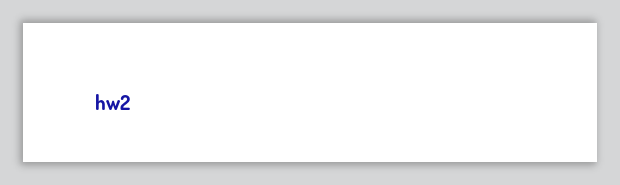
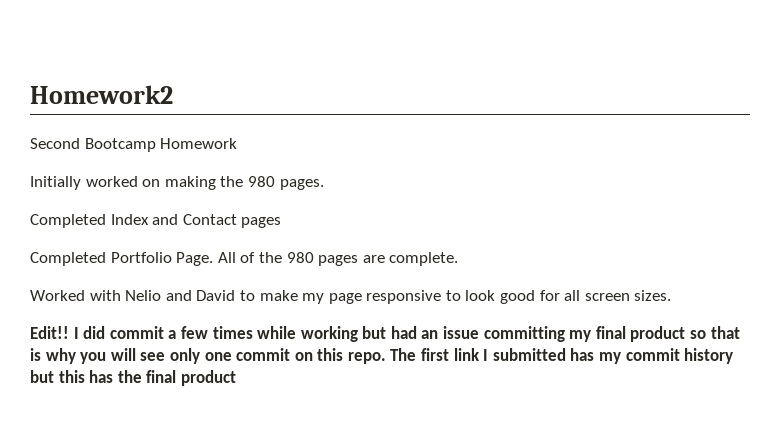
- hw2
+ Homework2
+ Second Bootcamp Homework
+ Initially worked on making the 980 pages.
+ Completed Index and Contact pages
+ Completed Portfolio Page. All of the 980 pages are complete.
+ Worked with Nelio and David to make my page responsive to look good for all screen sizes.
+ Edit!! I did commit a few times while working but had an issue committing my final product so that is why you will see only one commit on this repo. The first link I submitted has my commit history but this has the final product

